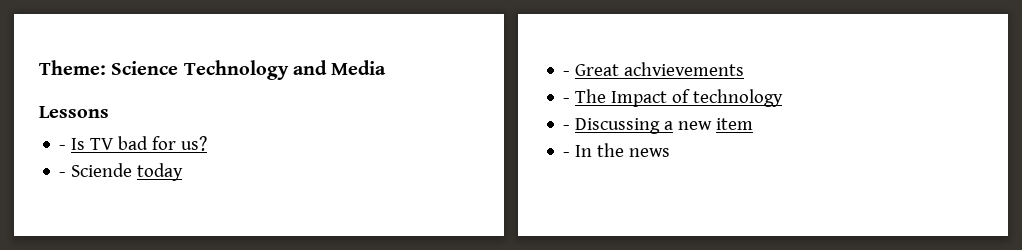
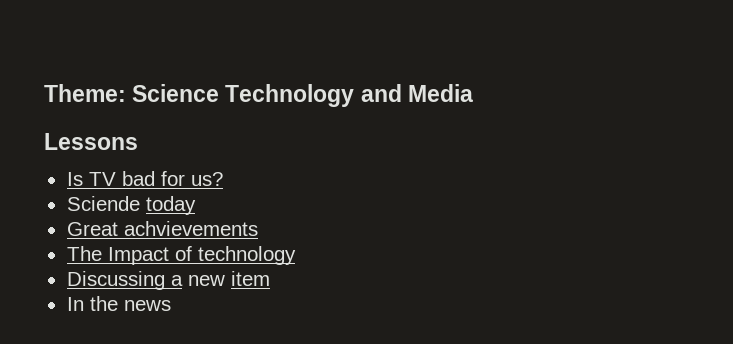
- - Is TV bad for us?
+ Is TV bad for us?
- - Sciende today
+ Sciende today
- - Great achvievements
+ Great achvievements
- - The Impact of technology
+ The Impact of technology
- - Discussing a new item
+ Discussing a new item
- - In the news
+ In the news

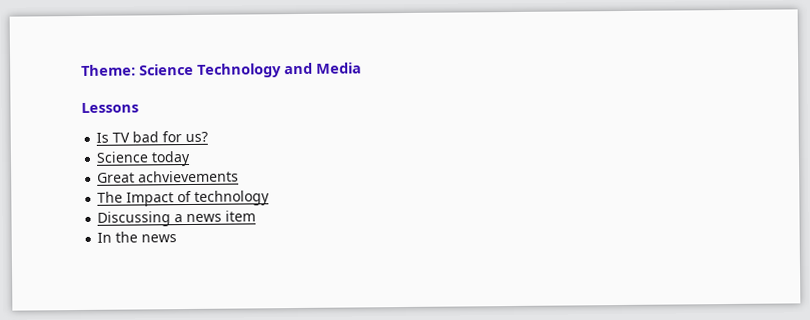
- Sciende today
+ Science today
- Discussing a new item
+ Discussing a news item

